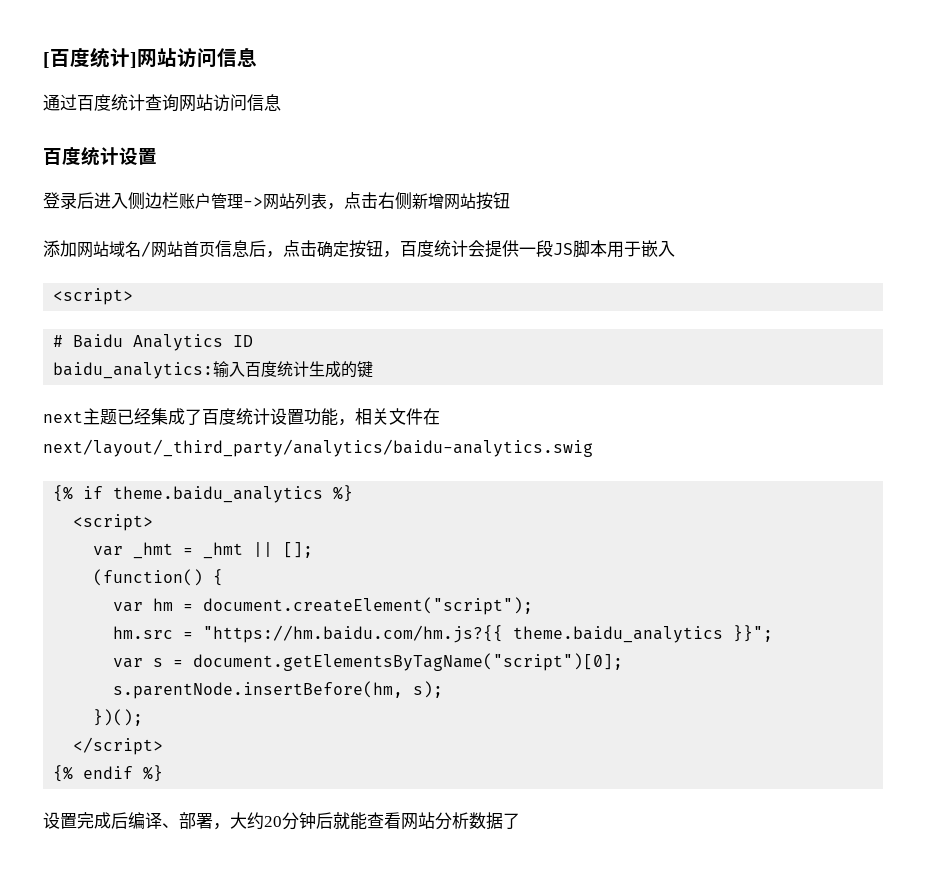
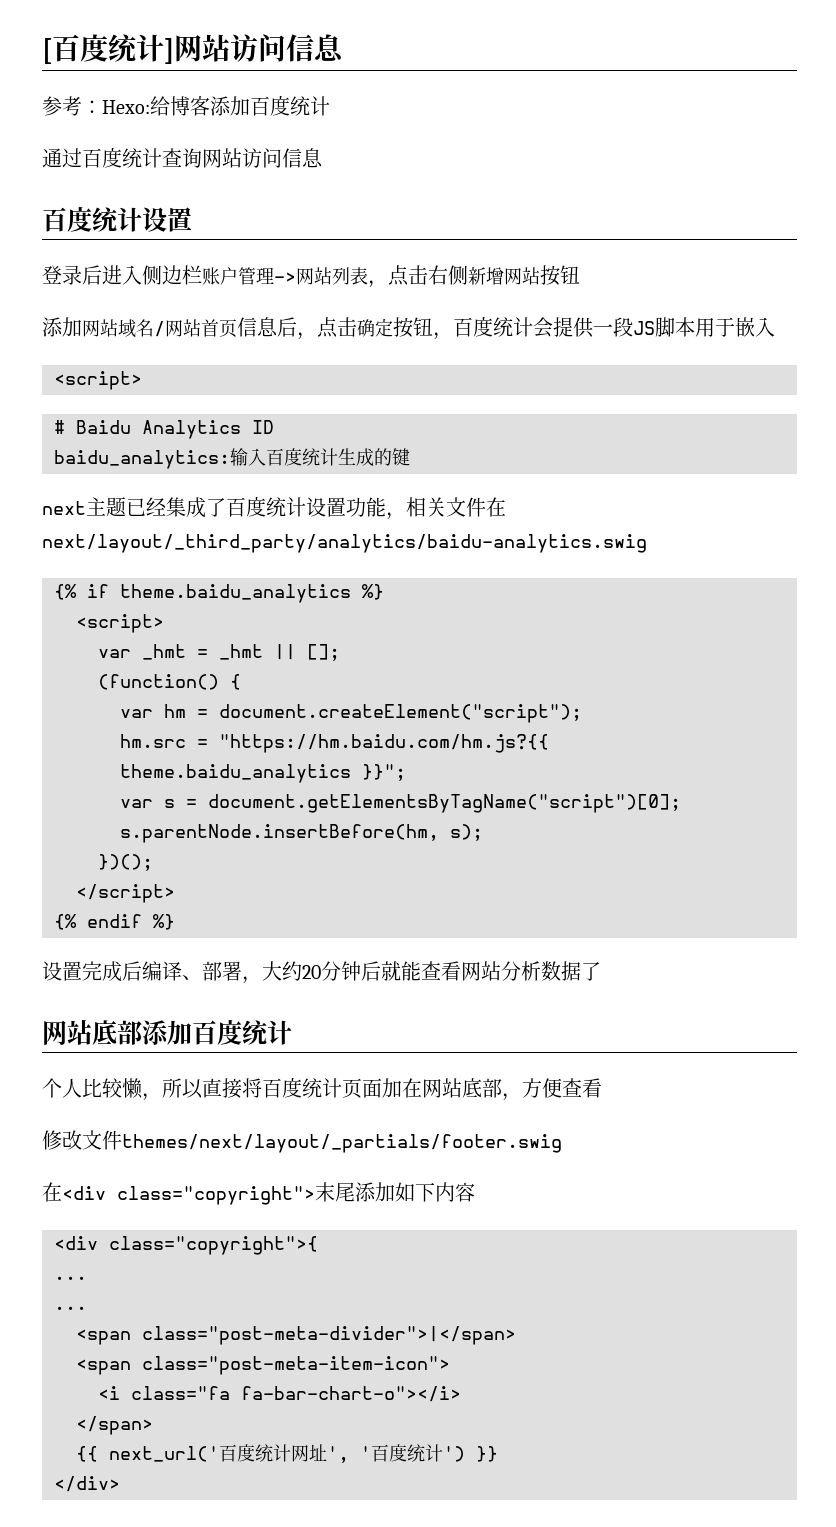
+ 参考：Hexo:给博客添加百度统计
+ 网站底部添加百度统计
+ 个人比较懒，所以直接将百度统计页面加在网站底部，方便查看
+ 修改文件themes/next/layout/_partials/footer.swig
+ 在<div class="copyright">末尾添加如下内容
+ <div class="copyright">{
+ ...
+ ...
+ <span class="post-meta-divider">|</span>
+ <span class="post-meta-item-icon">
+ <i class="fa fa-bar-chart-o"></i>
+ </span>
+ {{ next_url('百度统计网址', '百度统计') }}
+ </div>

